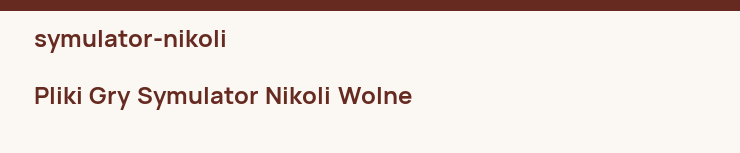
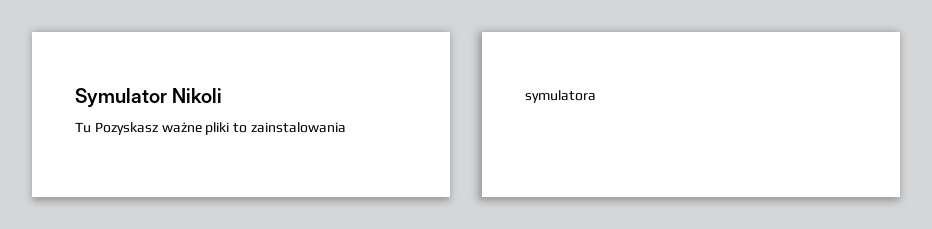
- symulator-nikoli
- Pliki Gry Symulator Nikoli Wolne
+ Symulator Nikoli
+ Tu Pozyskasz ważne pliki to zainstalowania symulatora

